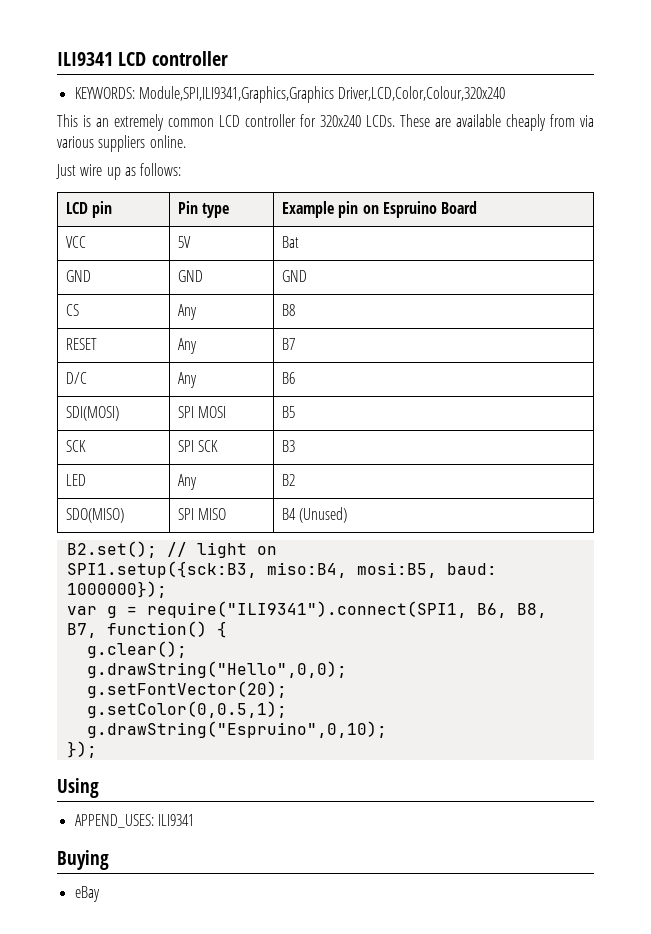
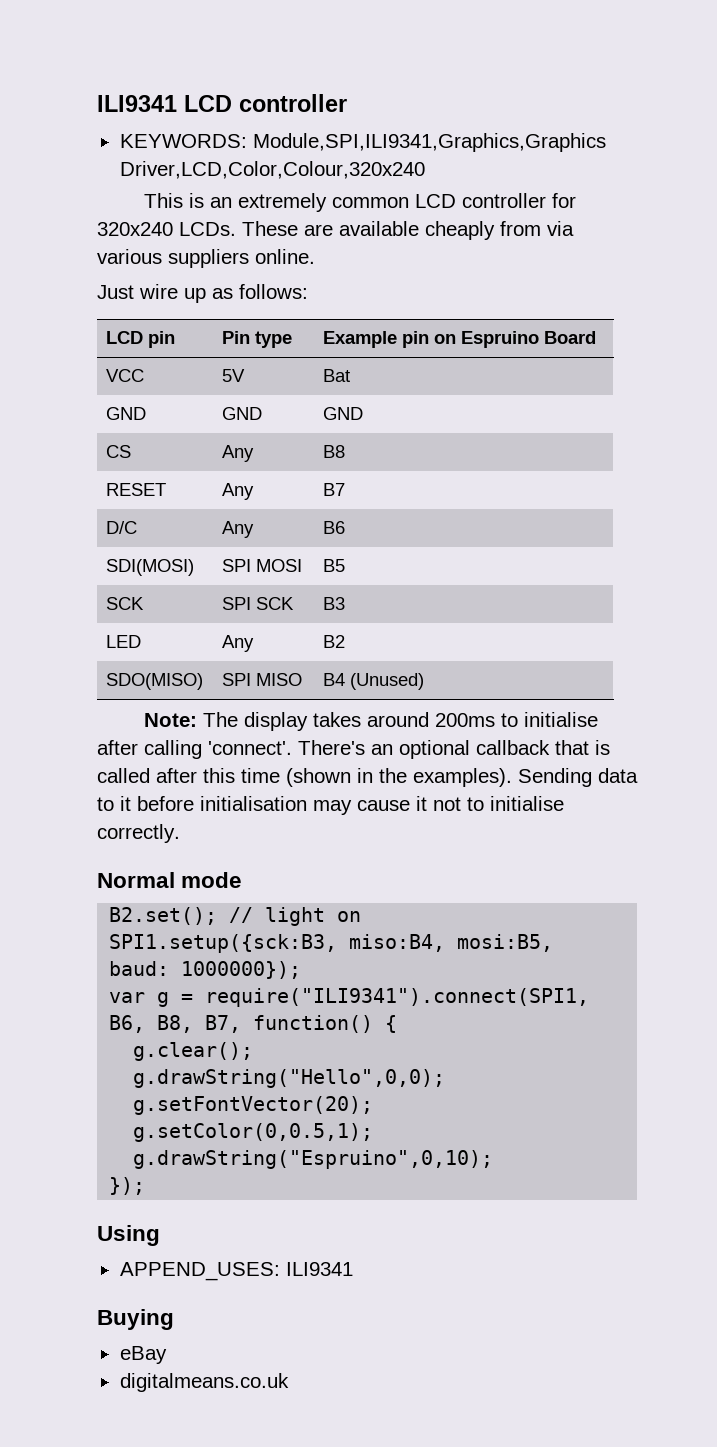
+ Note: The display takes around 200ms to initialise after calling 'connect'. There's an optional callback that is called after this time (shown in the examples). Sending data to it before initialisation may cause it not to initialise correctly.
+ Normal mode
+ digitalmeans.co.uk

